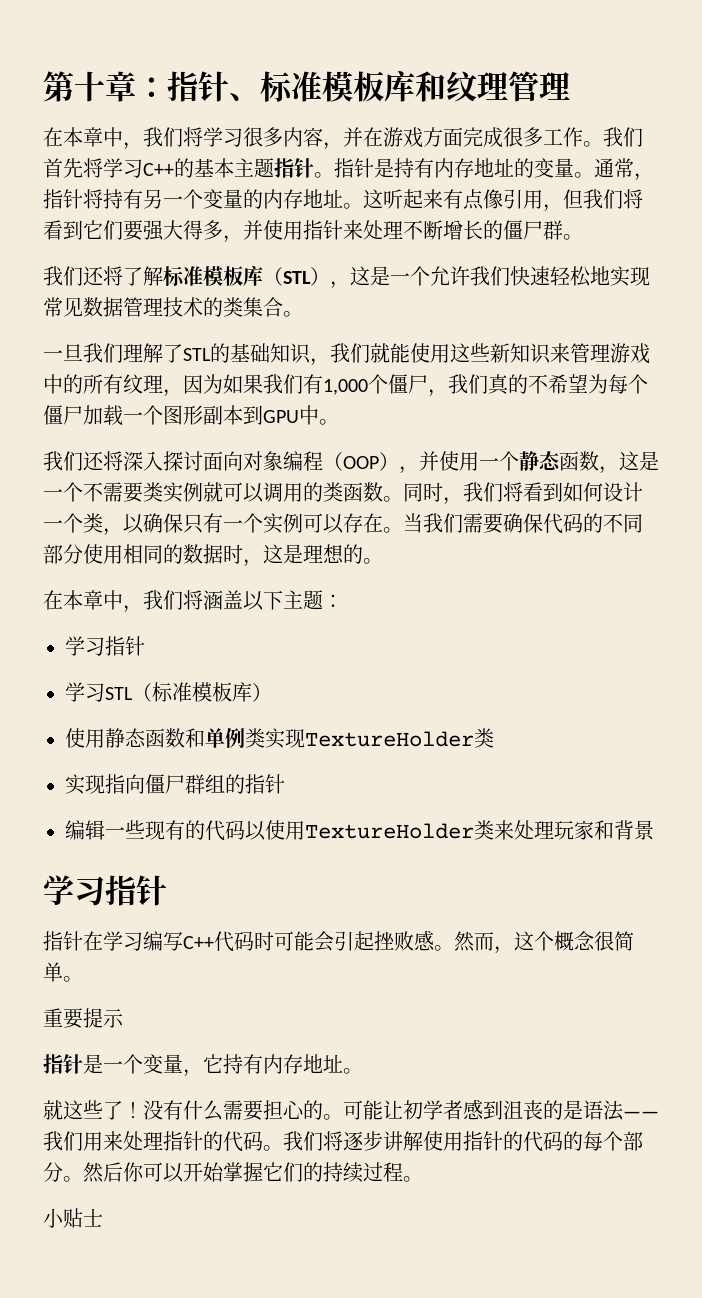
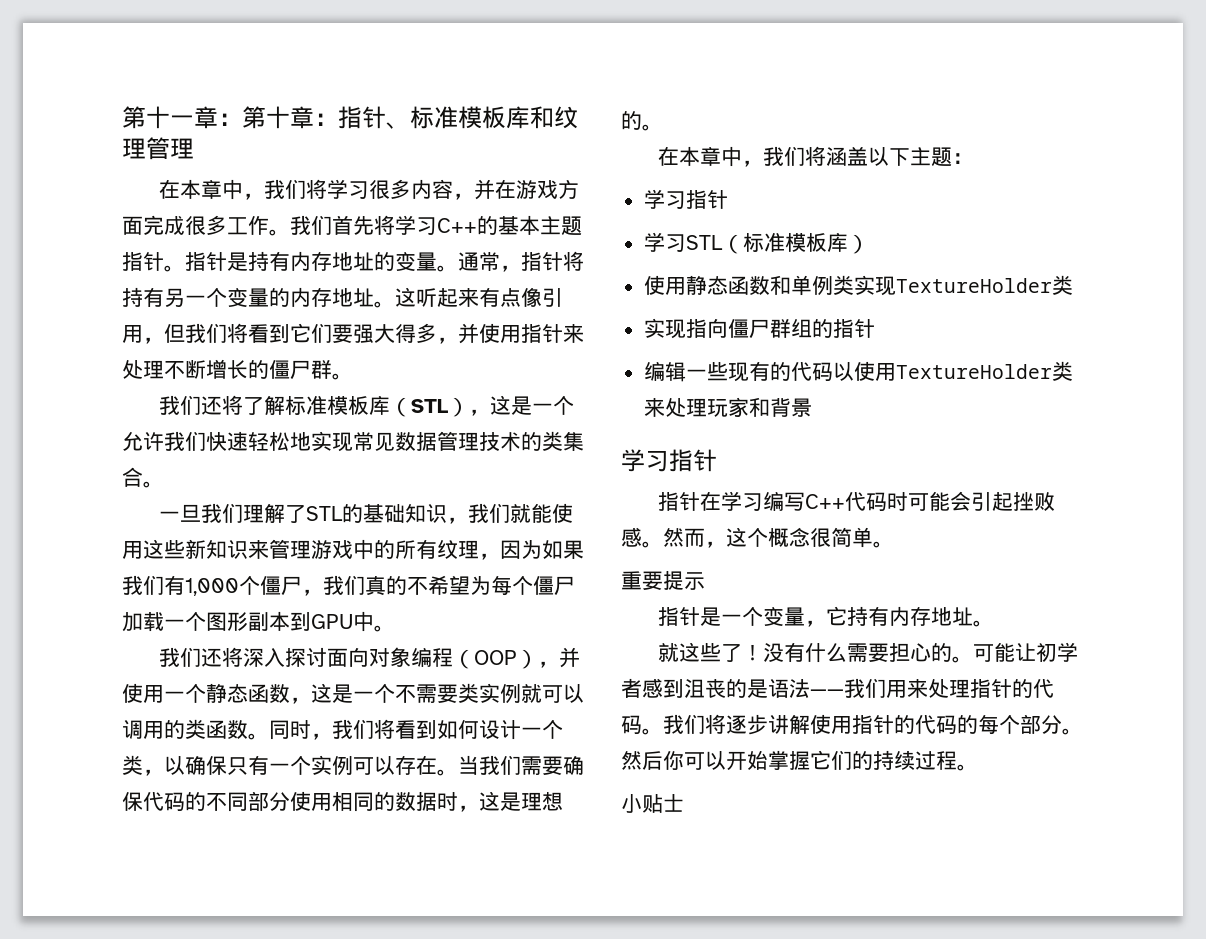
- 第十章：指针、标准模板库和纹理管理
+ 第十一章：第十章：指针、标准模板库和纹理管理

